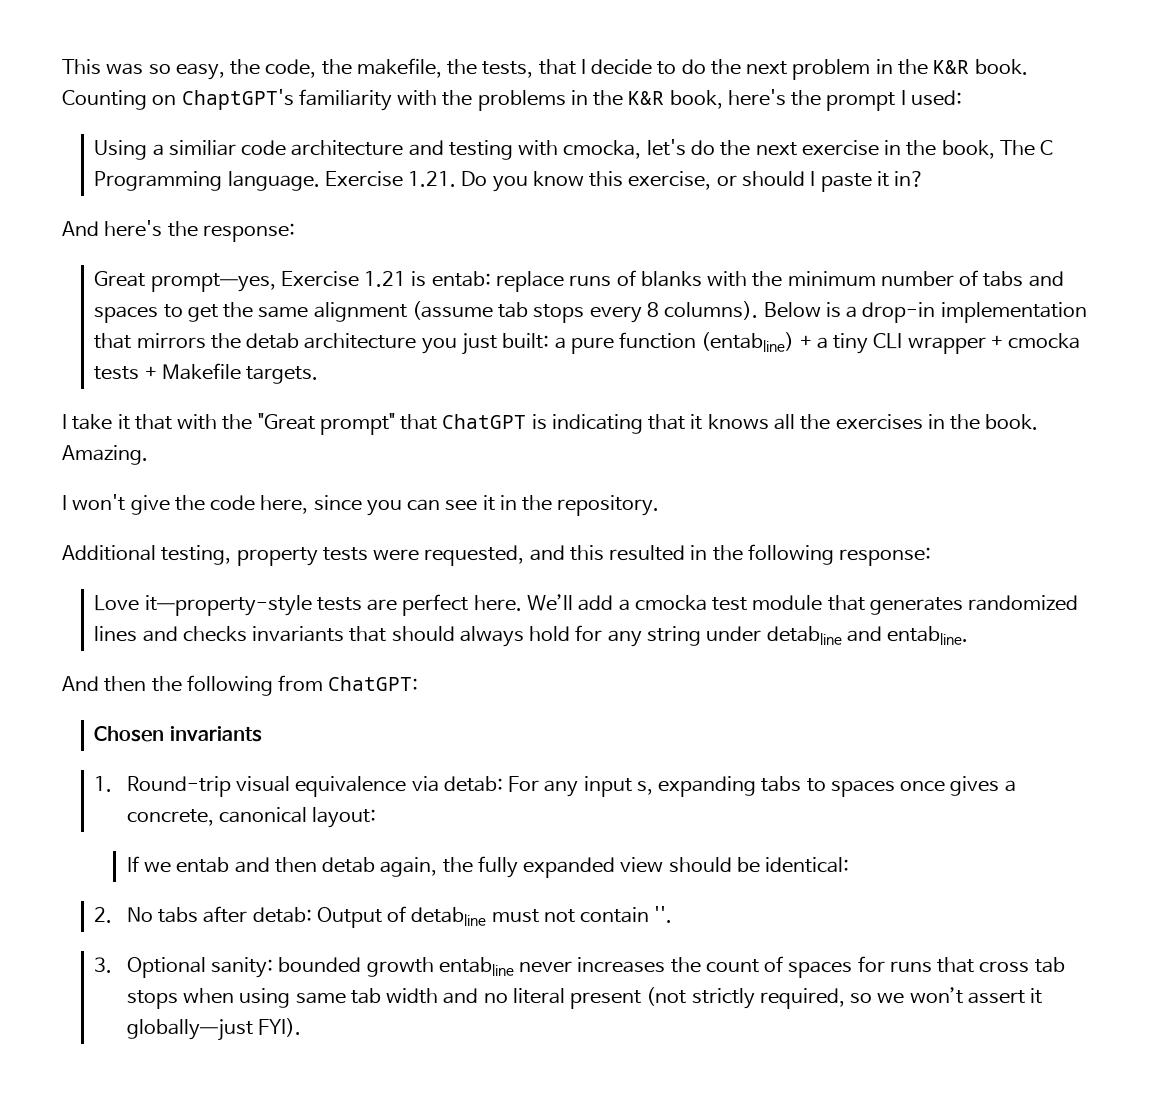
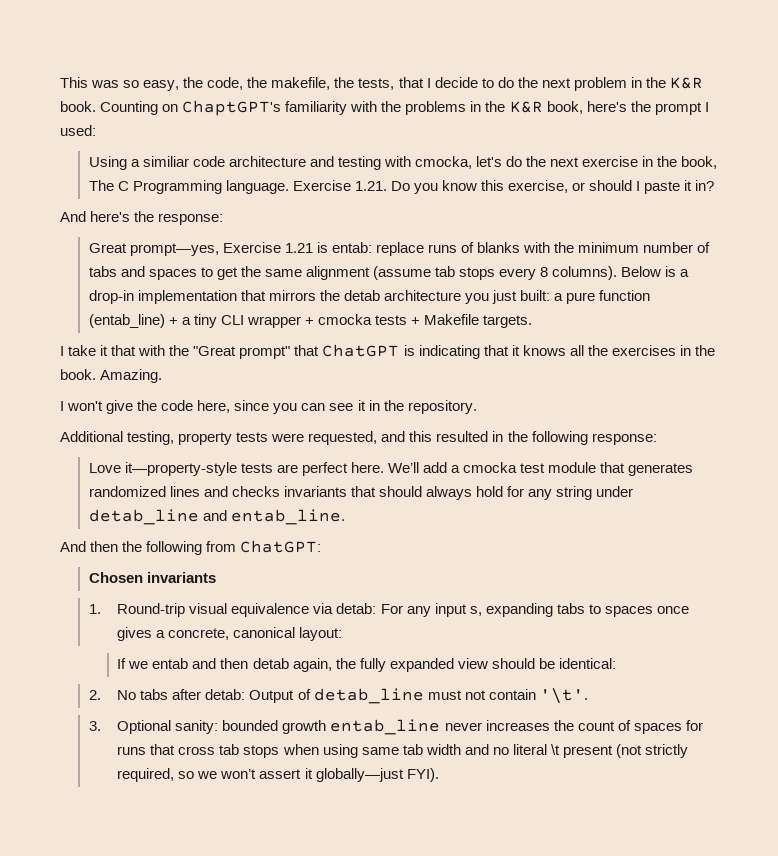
- Below is a drop-in implementation that mirrors the detab architecture you just built: a pure function (entabline) + a tiny CLI wrapper + cmocka tests + Makefile targets.
+ Below is a drop-in implementation that mirrors the detab architecture you just built: a pure function (entab_line) + a tiny CLI wrapper + cmocka tests + Makefile targets.
- We’ll add a cmocka test module that generates randomized lines and checks invariants that should always hold for any string under detabline and entabline.
+ We’ll add a cmocka test module that generates randomized lines and checks invariants that should always hold for any string under detab_line and entab_line.
- 2. No tabs after detab: Output of detabline must not contain ''.
+ 2. No tabs after detab: Output of detab_line must not contain '\t'.
- 3. Optional sanity: bounded growth entabline never increases the count of spaces for runs that cross tab stops when using same tab width and no literal present (not strictly required, so we won’t assert it globally—just FYI).
+ 3. Optional sanity: bounded growth entab_line never increases the count of spaces for runs that cross tab stops when using same tab width and no literal \t present (not strictly required, so we won’t assert it globally—just FYI).

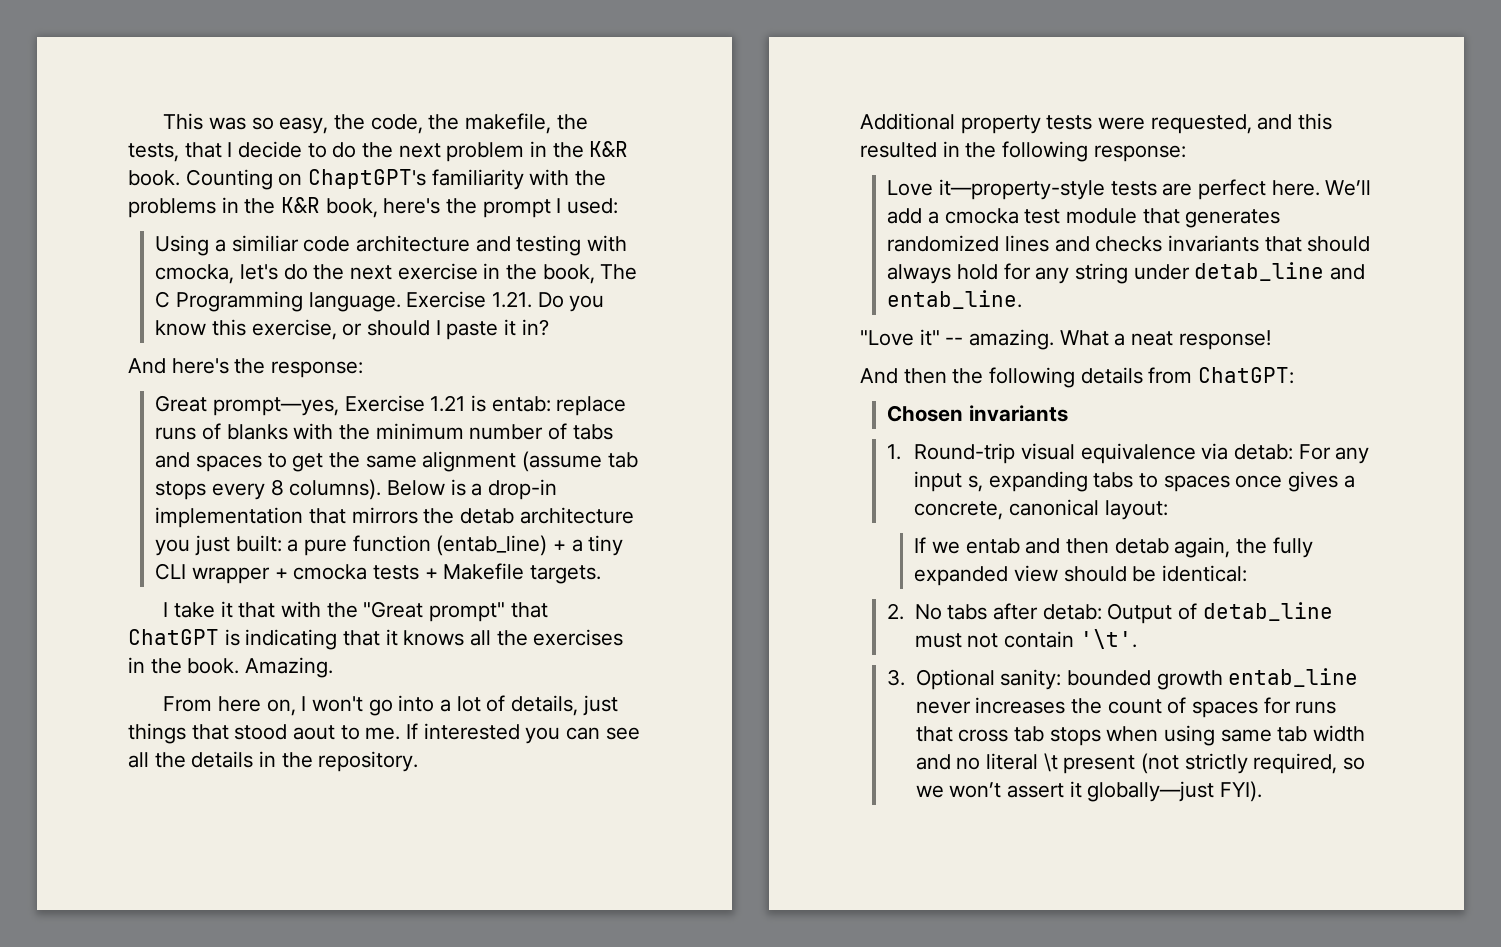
- I won't give the code here, since you can see it in the repository.
+ From here on, I won't go into a lot of details, just things that stood aout to me. If interested you can see all the details in the repository.
- Additional testing, property tests were requested, and this resulted in the following response:
+ Additional property tests were requested, and this resulted in the following response:
+ "Love it" -- amazing. What a neat response!
- And then the following from ChatGPT:
+ And then the following details from ChatGPT:

